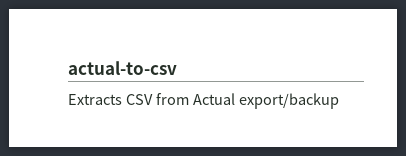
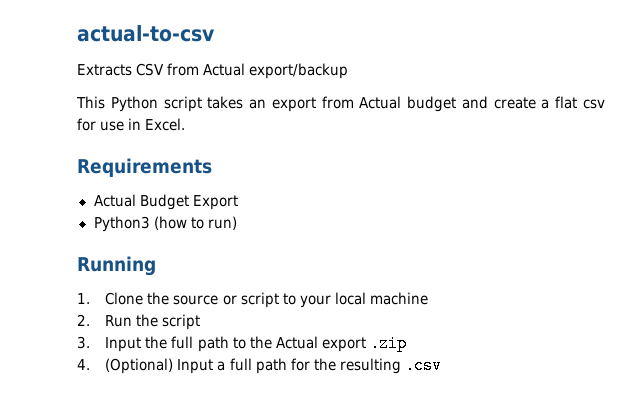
+ This Python script takes an export from Actual budget and create a flat csv for use in Excel.
+ Requirements
+ Actual Budget Export
+ Python3 (how to run)
+ Running
+ 1. Clone the source or script to your local machine
+ 2. Run the script
+ 3. Input the full path to the Actual export .zip
+ 4. (Optional) Input a full path for the resulting .csv

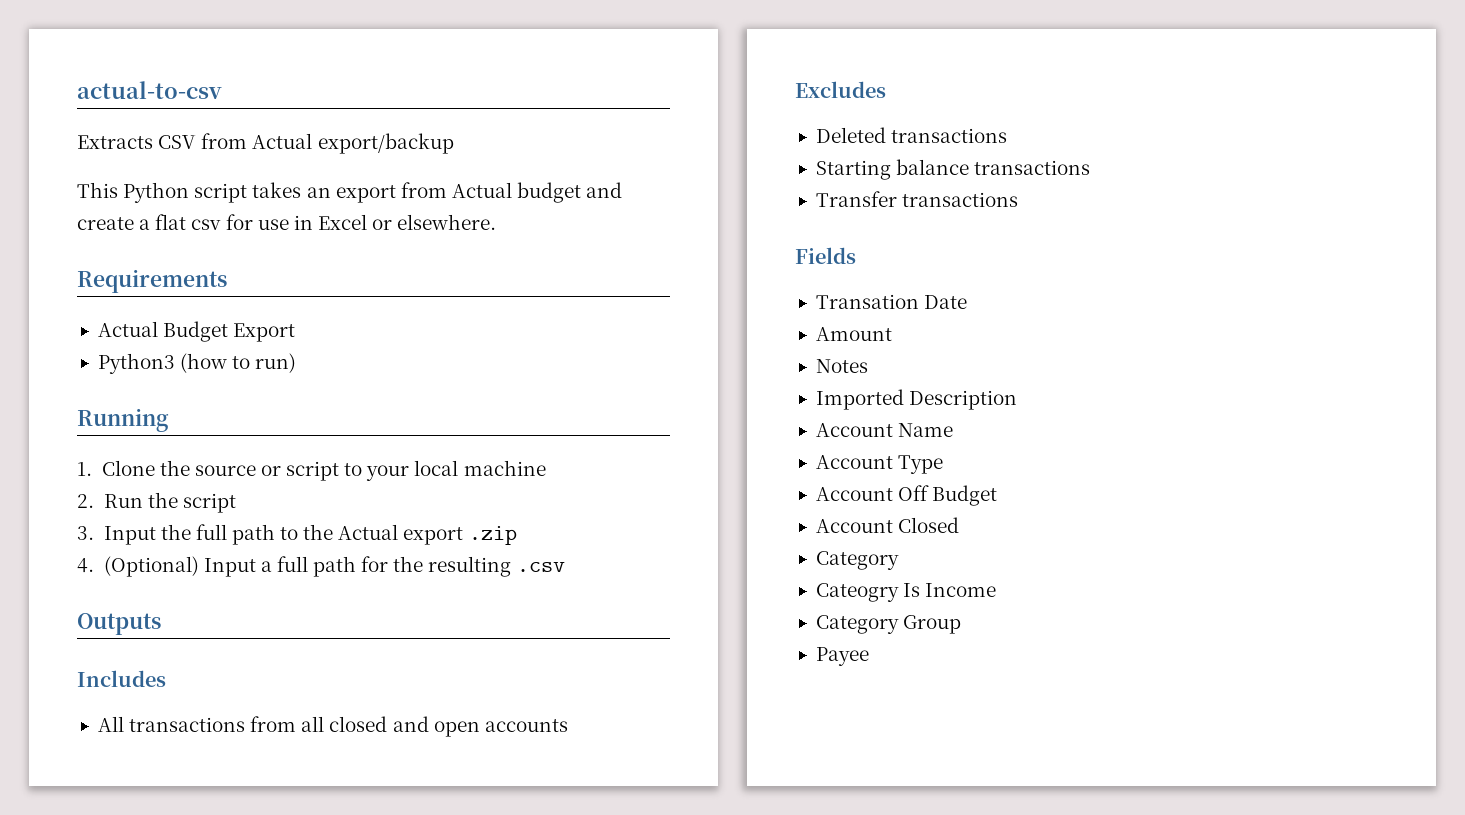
- This Python script takes an export from Actual budget and create a flat csv for use in Excel.
+ This Python script takes an export from Actual budget and create a flat csv for use in Excel or elsewhere.
+ Outputs
+ Includes
+ All transactions from all closed and open accounts
+ Excludes
+ Deleted transactions
+ Starting balance transactions
+ Transfer transactions
+ Fields
+ Transation Date
+ Amount
+ Notes
+ Imported Description
+ Account Name
+ Account Type
+ Account Off Budget
+ Account Closed
+ Category
+ Cateogry Is Income
+ Category Group
+ Payee

